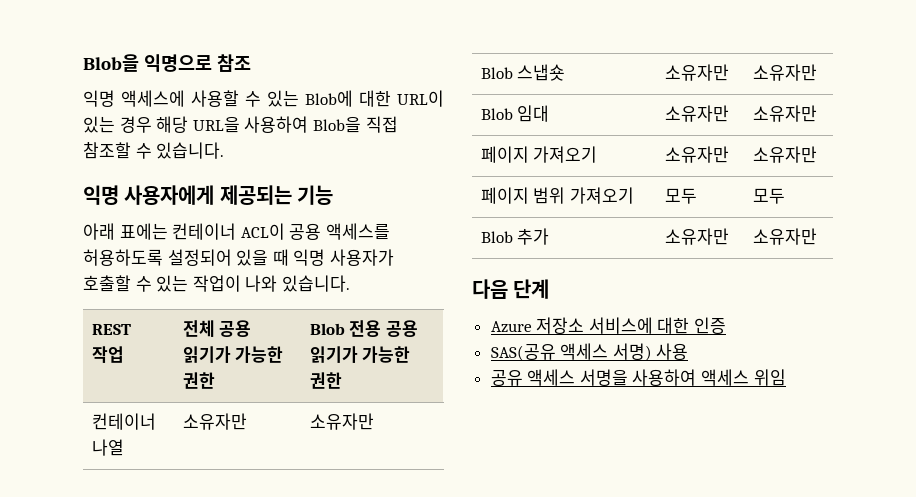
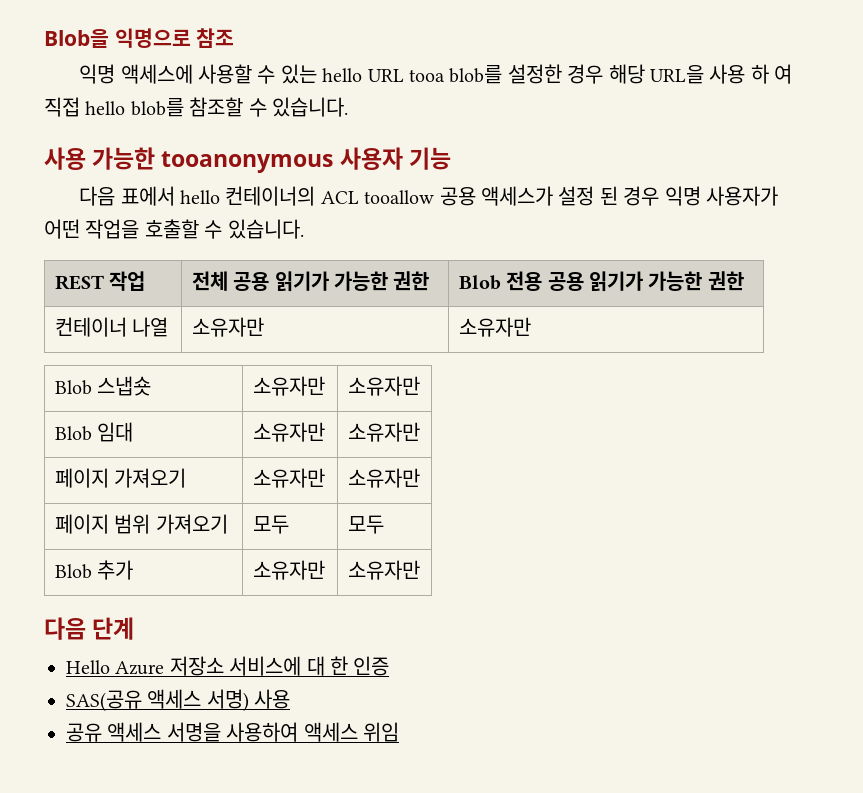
- 익명 액세스에 사용할 수 있는 Blob에 대한 URL이 있는 경우 해당 URL을 사용하여 Blob을 직접 참조할 수 있습니다.
- 익명 사용자에게 제공되는 기능
- 아래 표에는 컨테이너 ACL이 공용 액세스를 허용하도록 설정되어 있을 때 익명 사용자가 호출할 수 있는 작업이 나와 있습니다.
+ 익명 액세스에 사용할 수 있는 hello URL tooa blob를 설정한 경우 해당 URL을 사용 하 여 직접 hello blob를 참조할 수 있습니다.
+ 사용 가능한 tooanonymous 사용자 기능
+ 다음 표에서 hello 컨테이너의 ACL tooallow 공용 액세스가 설정 된 경우 익명 사용자가 어떤 작업을 호출할 수 있습니다.
- Azure 저장소 서비스에 대한 인증
+ Hello Azure 저장소 서비스에 대 한 인증

